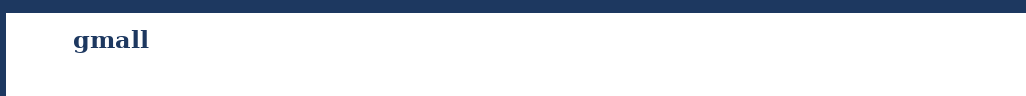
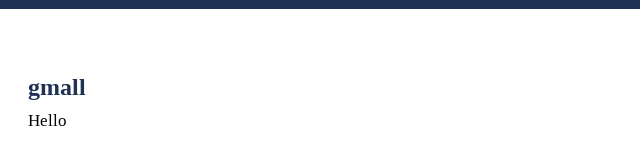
+ Hello

